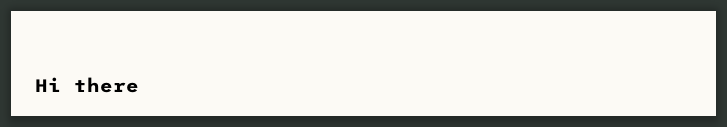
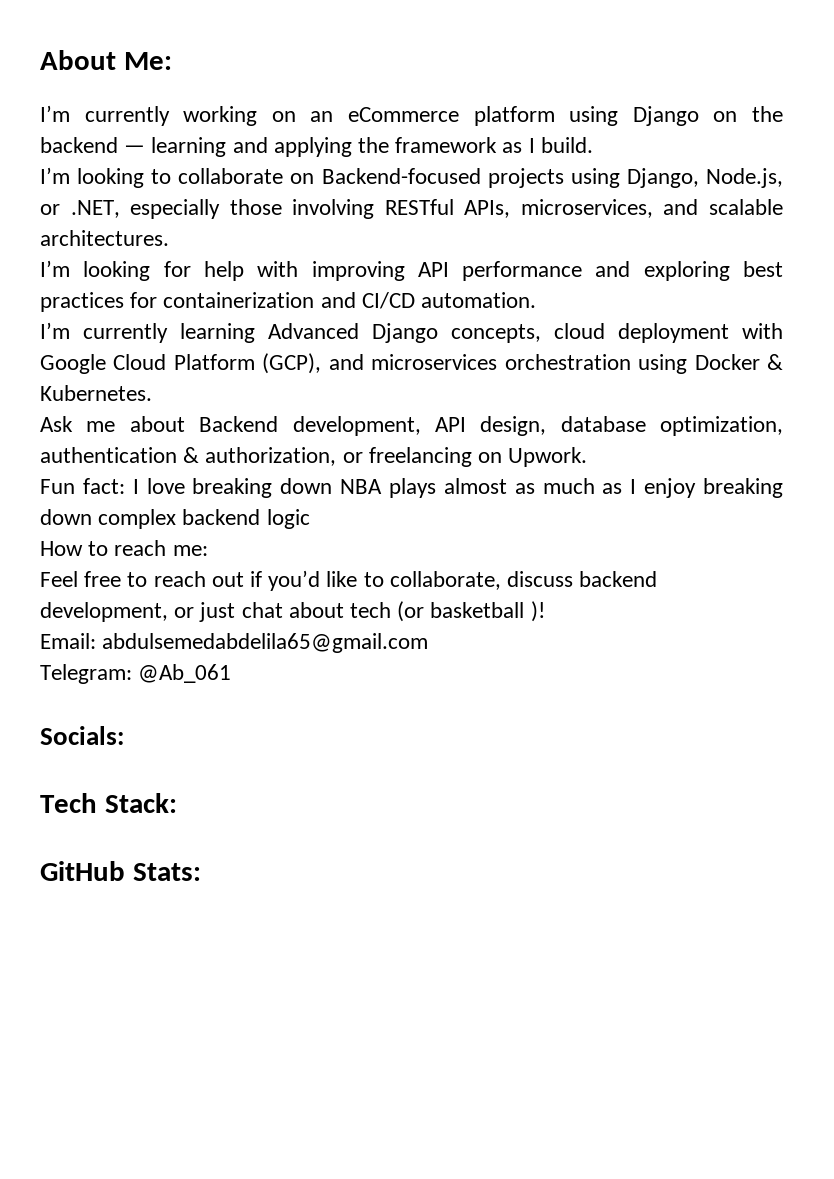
- Hi there
+ About Me:
+ I’m currently working on an eCommerce platform using Django on the backend — learning and applying the framework as I build.
+ I’m looking to collaborate on Backend-focused projects using Django, Node.js, or .NET, especially those involving RESTful APIs, microservices, and scalable architectures.
+ I’m looking for help with improving API performance and exploring best practices for containerization and CI/CD automation.
+ I’m currently learning Advanced Django concepts, cloud deployment with Google Cloud Platform (GCP), and microservices orchestration using Docker & Kubernetes.
+ Ask me about Backend development, API design, database optimization, authentication & authorization, or freelancing on Upwork.
+ Fun fact: I love breaking down NBA plays almost as much as I enjoy breaking down complex backend logic
+ How to reach me:
+ Feel free to reach out if you’d like to collaborate, discuss backend development, or just chat about tech (or basketball )!
+ Email: abdulsemedabdelila65@gmail.com
+ Telegram: @Ab_061
+ Socials:
+ Tech Stack:
+ GitHub Stats:

